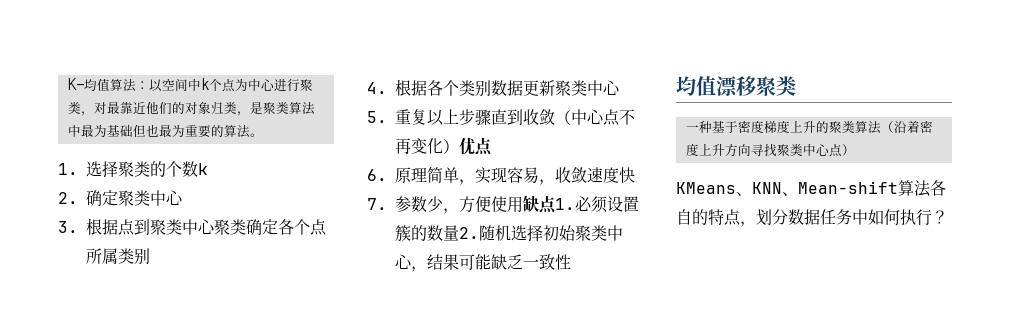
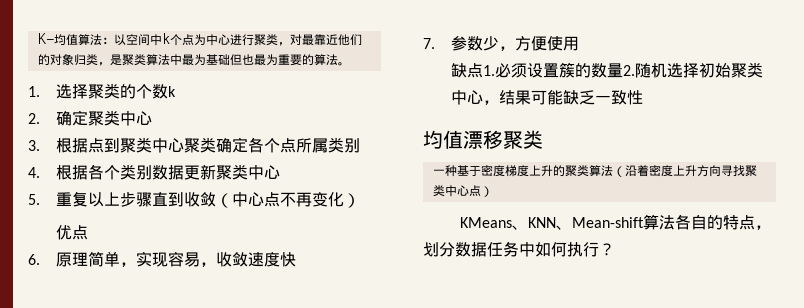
- 5.重复以上步骤直到收敛（中心点不再变化）优点
+ 5.重复以上步骤直到收敛（中心点不再变化）
+ 优点
- 7.参数少，方便使用缺点1.必须设置簇的数量2.随机选择初始聚类中心，结果可能缺乏一致性
+ 7.参数少，方便使用
+ 缺点1.必须设置簇的数量2.随机选择初始聚类中心，结果可能缺乏一致性

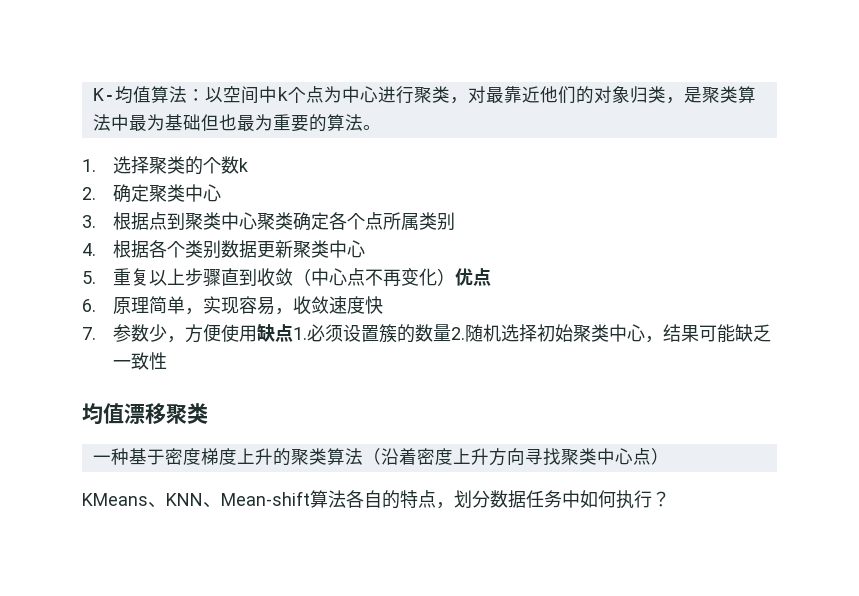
- 5.重复以上步骤直到收敛（中心点不再变化）
- 优点
+ 5.重复以上步骤直到收敛（中心点不再变化）优点
- 7.参数少，方便使用
- 缺点1.必须设置簇的数量2.随机选择初始聚类中心，结果可能缺乏一致性
+ 7.参数少，方便使用缺点1.必须设置簇的数量2.随机选择初始聚类中心，结果可能缺乏一致性

